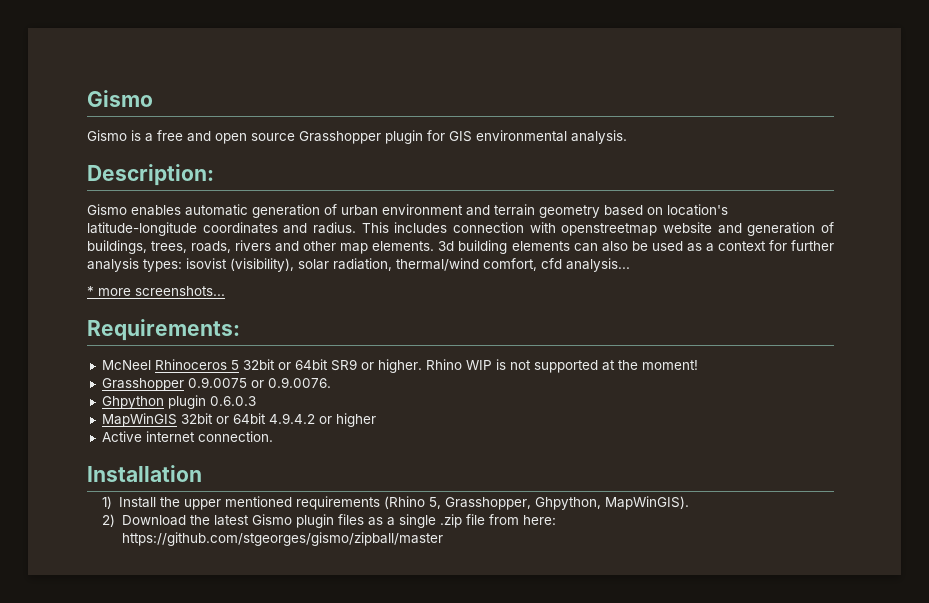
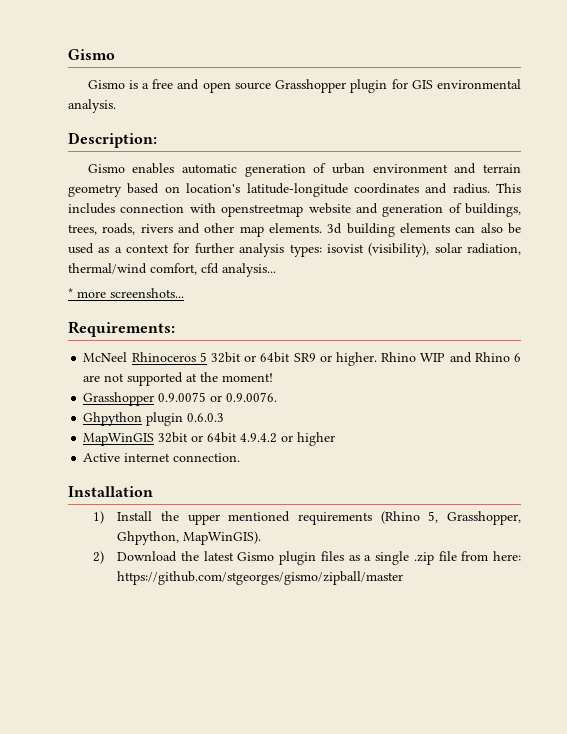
- Rhino WIP is not supported at the moment!
+ Rhino WIP and Rhino 6 are not supported at the moment!

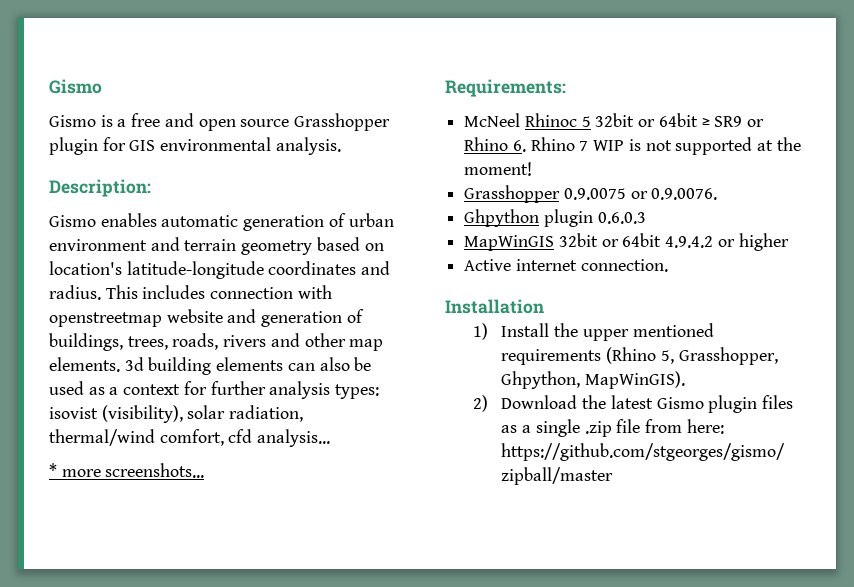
- McNeel Rhinoceros 5 32bit or 64bit SR9 or higher. Rhino WIP and Rhino 6 are not supported at the moment!
+ McNeel Rhinoc 5 32bit or 64bit ≥ SR9 or Rhino 6. Rhino 7 WIP is not supported at the moment!

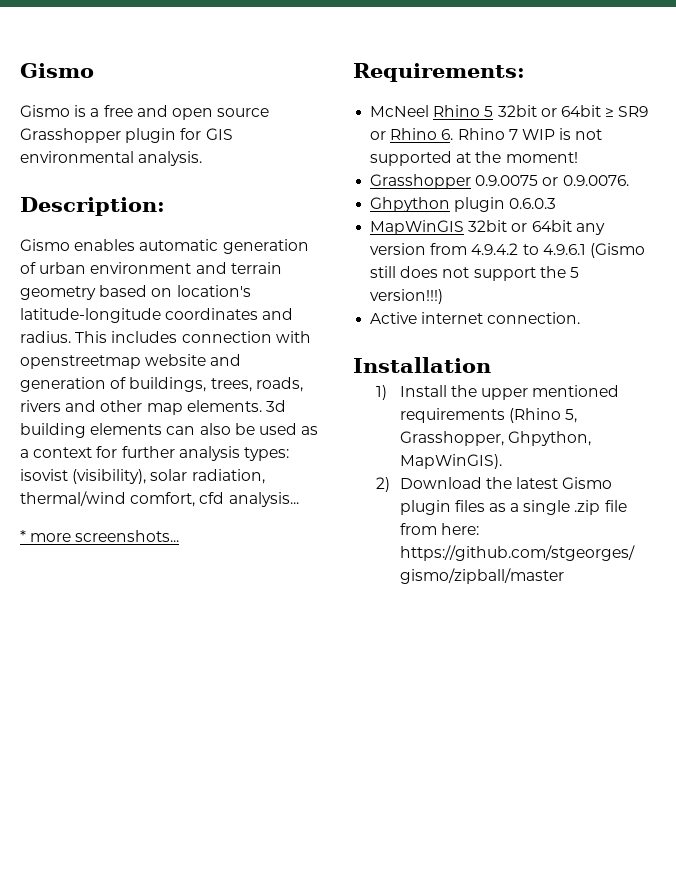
- McNeel Rhinoc 5 32bit or 64bit ≥ SR9 or Rhino 6. Rhino 7 WIP is not supported at the moment!
+ McNeel Rhino 5 32bit or 64bit ≥ SR9 or Rhino 6. Rhino 7 WIP is not supported at the moment!
- MapWinGIS 32bit or 64bit 4.9.4.2 or higher
+ MapWinGIS 32bit or 64bit any version from 4.9.4.2 to 4.9.6.1 (Gismo still does not support the 5 version!!!)

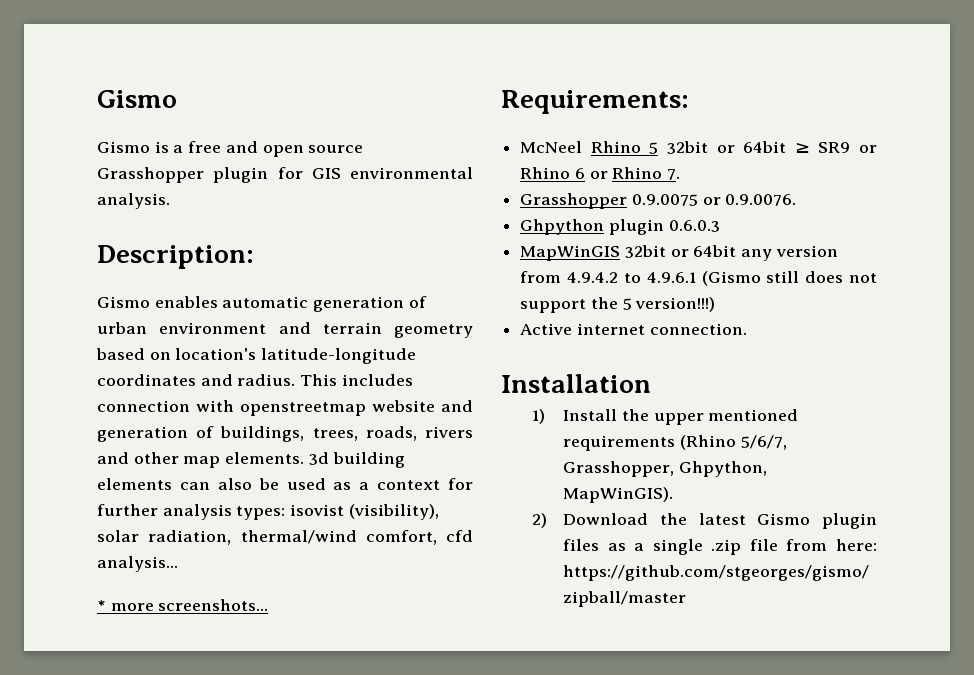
- McNeel Rhino 5 32bit or 64bit ≥ SR9 or Rhino 6. Rhino 7 WIP is not supported at the moment!
+ McNeel Rhino 5 32bit or 64bit ≥ SR9 or Rhino 6 or Rhino 7.
- 1) Install the upper mentioned requirements (Rhino 5, Grasshopper, Ghpython, MapWinGIS).
+ 1) Install the upper mentioned requirements (Rhino 5/6/7, Grasshopper, Ghpython, MapWinGIS).

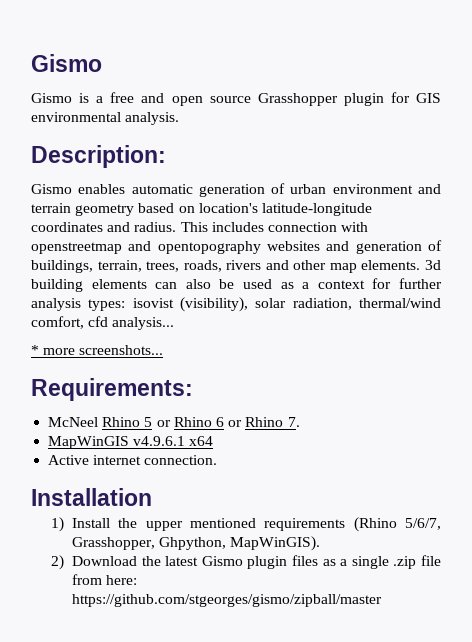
- This includes connection with openstreetmap website and generation of buildings, trees, roads, rivers and other map elements.
+ This includes connection with openstreetmap and opentopography websites and generation of buildings, terrain, trees, roads, rivers and other map elements.
- McNeel Rhino 5 32bit or 64bit ≥ SR9 or Rhino 6 or Rhino 7.
+ McNeel Rhino 5 or Rhino 6 or Rhino 7.
- Grasshopper 0.9.0075 or 0.9.0076.
- Ghpython plugin 0.6.0.3
- MapWinGIS 32bit or 64bit any version from 4.9.4.2 to 4.9.6.1 (Gismo still does not support the 5 version!!!)
+ MapWinGIS v4.9.6.1 x64

